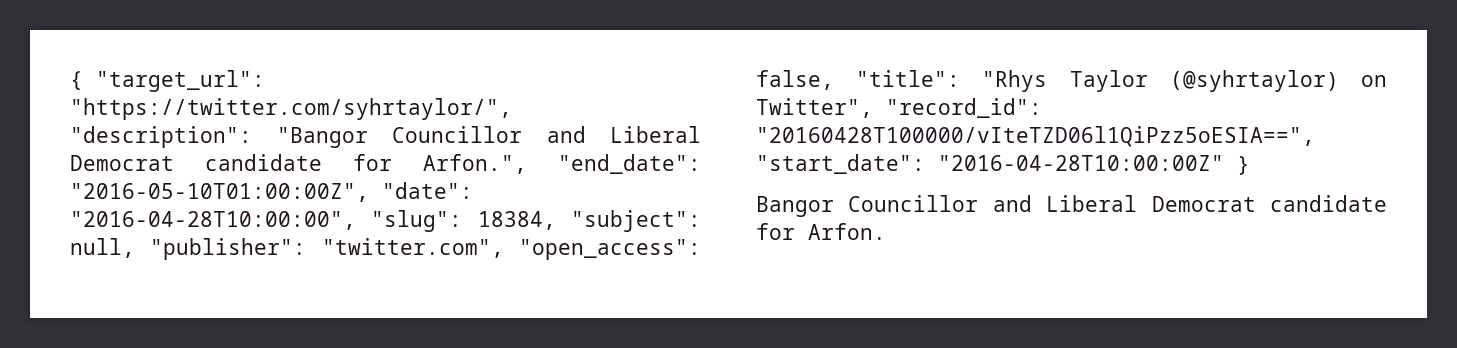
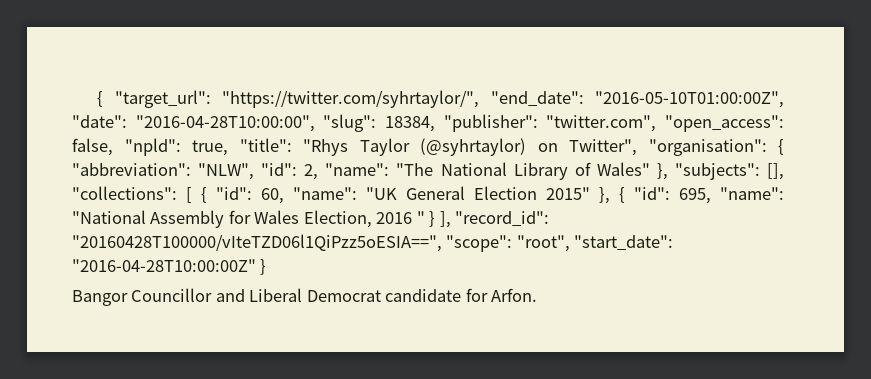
- { "target_url": "https://twitter.com/syhrtaylor/", "description": "Bangor Councillor and Liberal Democrat candidate for Arfon.", "end_date": "2016-05-10T01:00:00Z", "date": "2016-04-28T10:00:00", "slug": 18384, "subject": null, "publisher": "twitter.com", "open_access": false, "title": "Rhys Taylor (@syhrtaylor) on Twitter", "record_id": "20160428T100000/vIteTZD06l1QiPzz5oESIA==", "start_date": "2016-04-28T10:00:00Z" }
+ { "target_url": "https://twitter.com/syhrtaylor/", "end_date": "2016-05-10T01:00:00Z", "date": "2016-04-28T10:00:00", "slug": 18384, "publisher": "twitter.com", "open_access": false, "npld": true, "title": "Rhys Taylor (@syhrtaylor) on Twitter", "organisation": { "abbreviation": "NLW", "id": 2, "name": "The National Library of Wales" }, "subjects": [], "collections": [ { "id": 60, "name": "UK General Election 2015" }, { "id": 695, "name": "National Assembly for Wales Election, 2016 " } ], "record_id": "20160428T100000/vIteTZD06l1QiPzz5oESIA==", "scope": "root", "start_date": "2016-04-28T10:00:00Z" }

